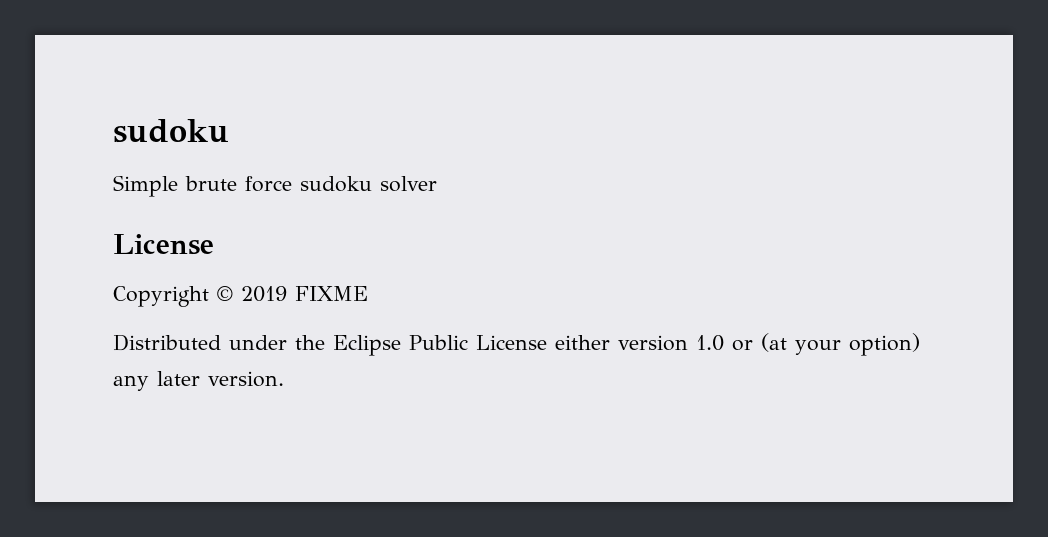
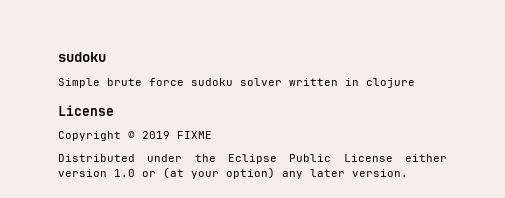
- Simple brute force sudoku solver
+ Simple brute force sudoku solver written in clojure

